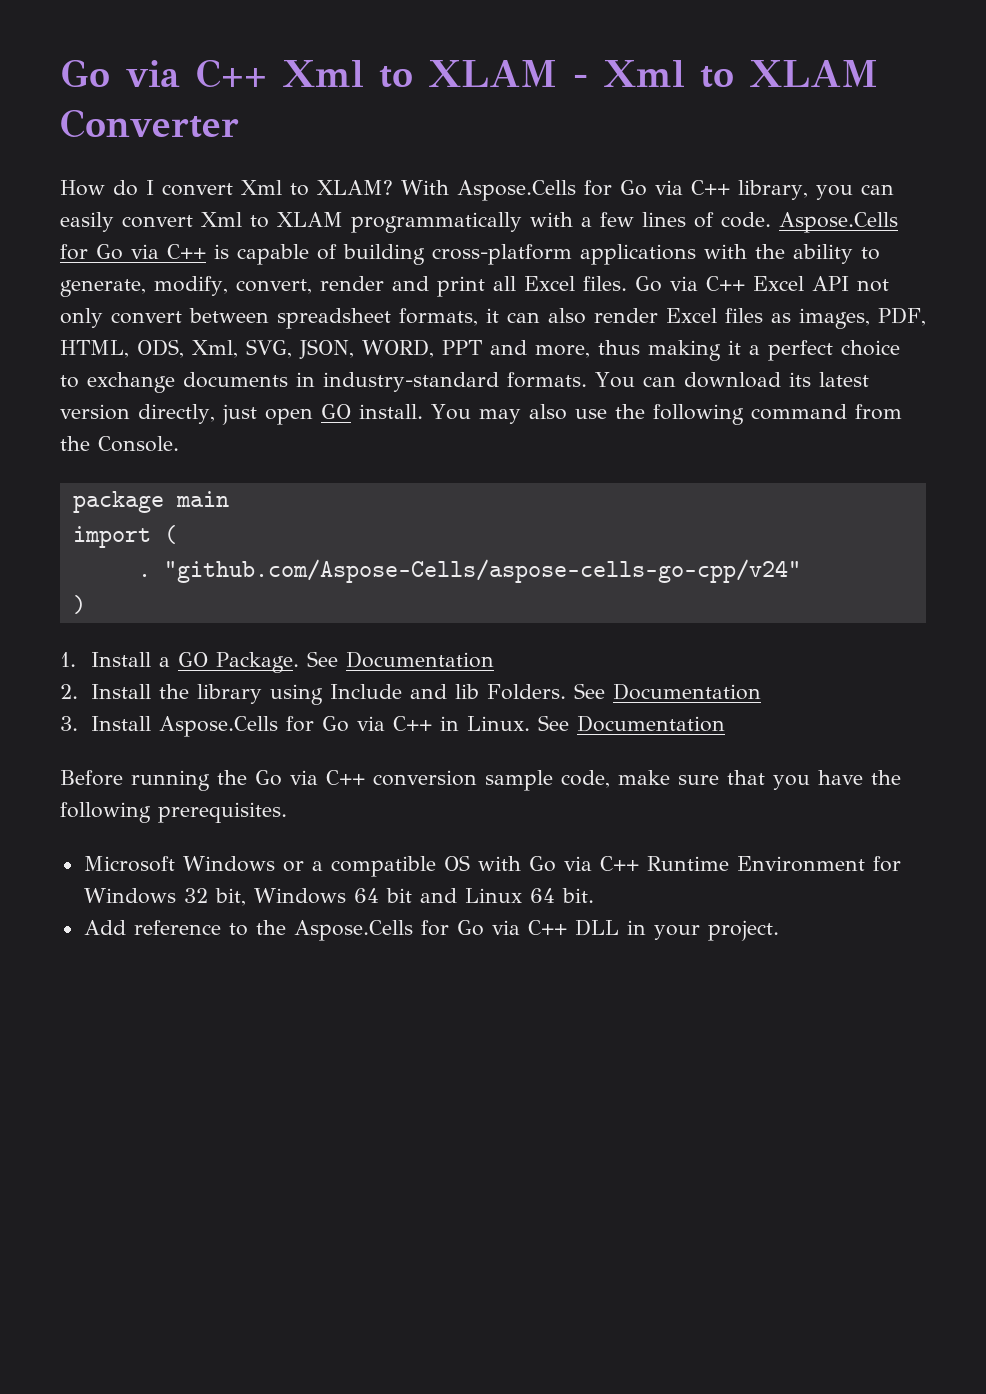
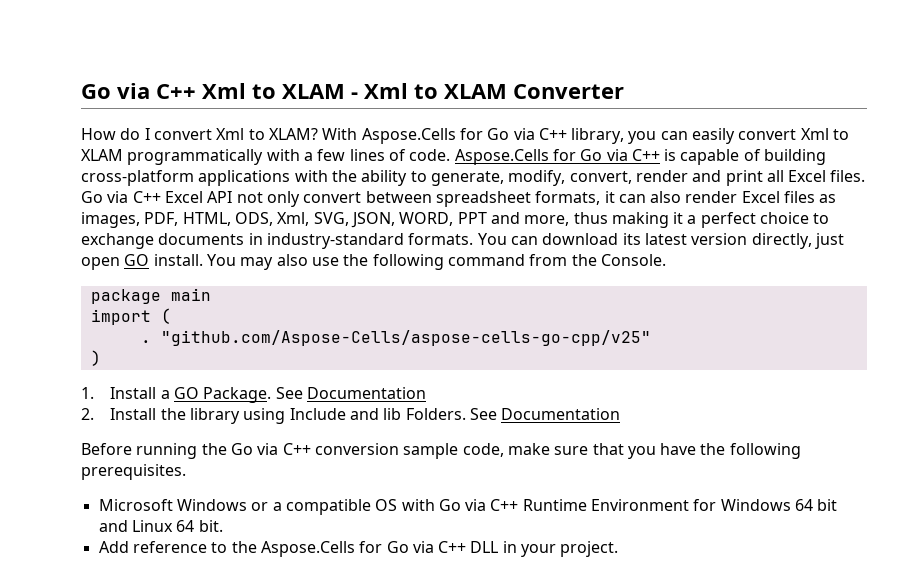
- "github.com/Aspose-Cells/aspose-cells-go-cpp/v24"
+ "github.com/Aspose-Cells/aspose-cells-go-cpp/v25"
- 3. Install Aspose.Cells for Go via C++ in Linux. See Documentation
- Microsoft Windows or a compatible OS with Go via C++ Runtime Environment for Windows 32 bit, Windows 64 bit and Linux 64 bit.
+ Microsoft Windows or a compatible OS with Go via C++ Runtime Environment for Windows 64 bit and Linux 64 bit.

